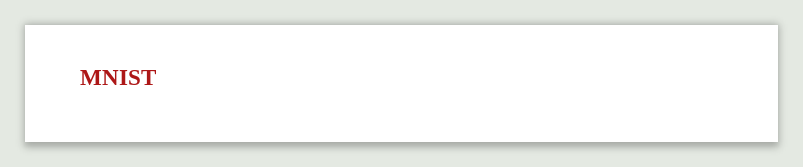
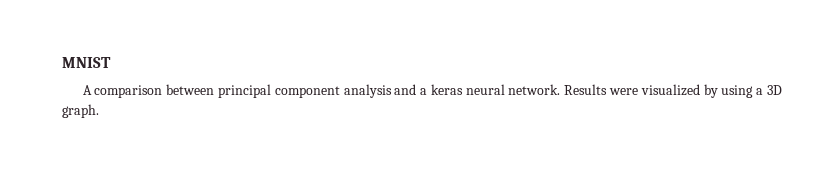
+ A comparison between principal component analysis and a keras neural network. Results were visualized by using a 3D graph.

